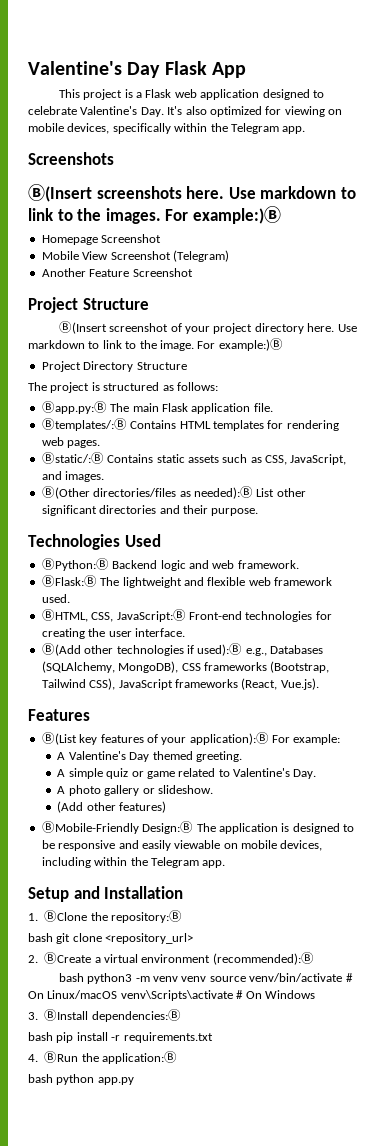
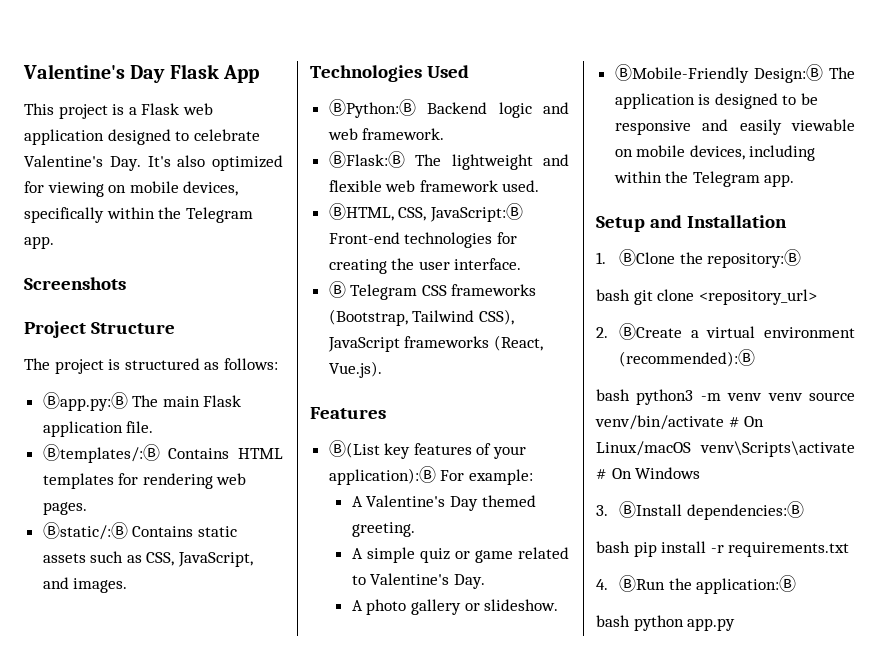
- Ⓑ(Insert screenshots here. Use markdown to link to the images. For example:)Ⓑ
- Homepage Screenshot
- Mobile View Screenshot (Telegram)
- Another Feature Screenshot
  Project Structure
- Ⓑ(Insert screenshot of your project directory here. Use markdown to link to the image. For example:)Ⓑ
- Project Directory Structure
- Ⓑ(Other directories/files as needed):Ⓑ List other significant directories and their purpose.
- Ⓑ(Add other technologies if used):Ⓑ e.g., Databases (SQLAlchemy, MongoDB), CSS frameworks (Bootstrap, Tailwind CSS), JavaScript frameworks (React, Vue.js).
+ Ⓑ Telegram CSS frameworks (Bootstrap, Tailwind CSS), JavaScript frameworks (React, Vue.js).
- (Add other features)

